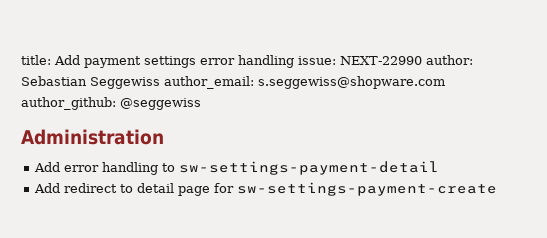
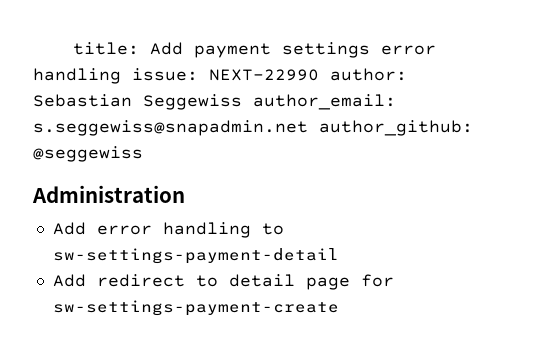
- title: Add payment settings error handling issue: NEXT-22990 author: Sebastian Seggewiss author_email: s.seggewiss@shopware.com author_github: @seggewiss
+ title: Add payment settings error handling issue: NEXT-22990 author: Sebastian Seggewiss author_email: s.seggewiss@snapadmin.net author_github: @seggewiss

